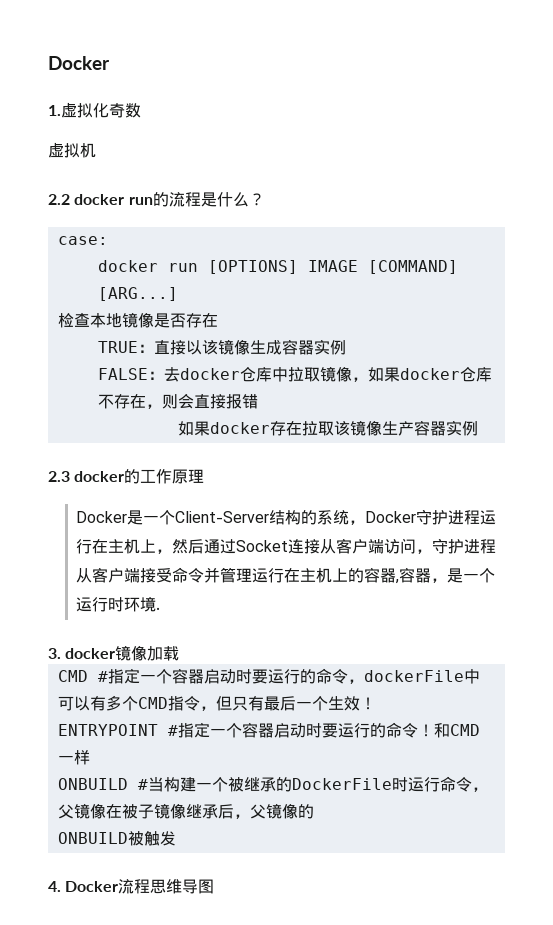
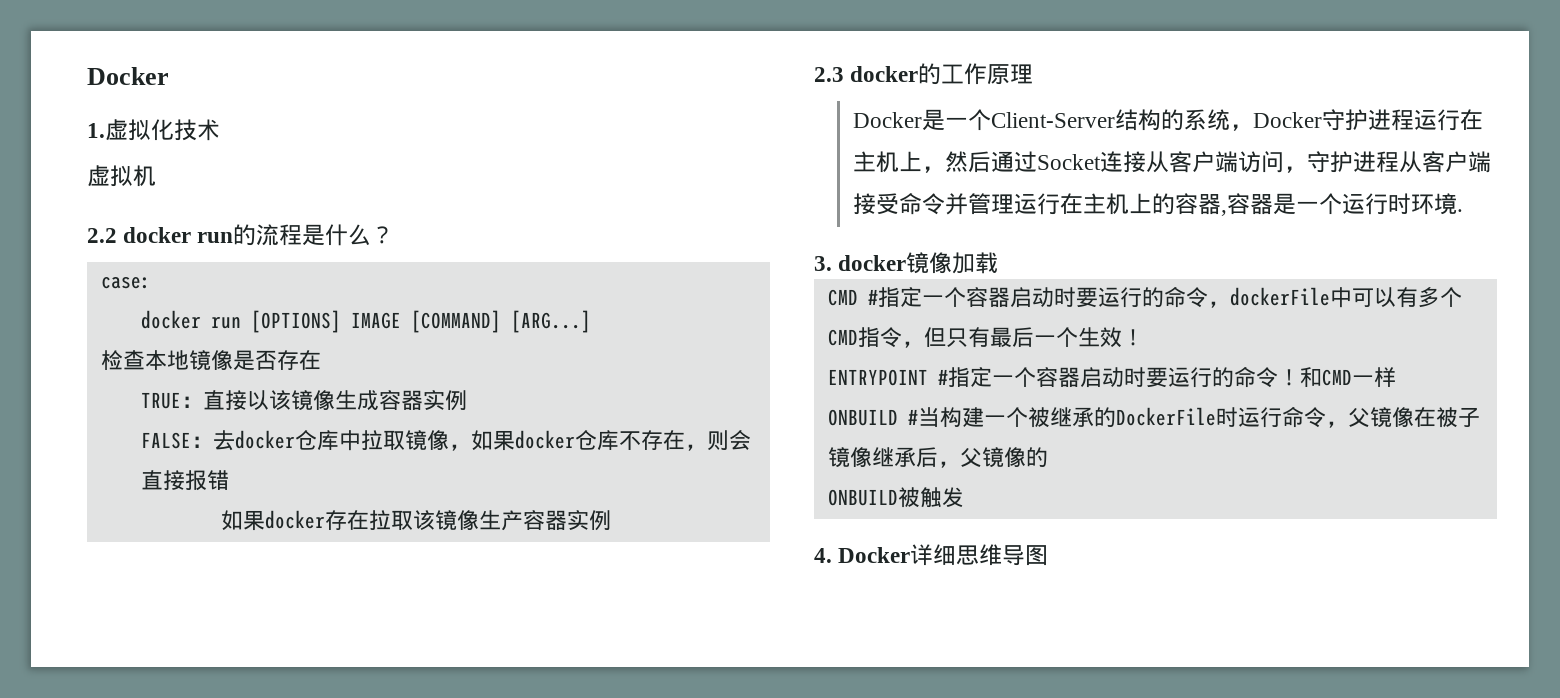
- 1.虚拟化奇数
+ 1.虚拟化技术
- Docker是一个Client-Server结构的系统，Docker守护进程运行在主机上，然后通过Socket连接从客户端访问，守护进程从客户端接受命令并管理运行在主机上的容器,容器，是一个运行时环境.
+ Docker是一个Client-Server结构的系统，Docker守护进程运行在主机上，然后通过Socket连接从客户端访问，守护进程从客户端接受命令并管理运行在主机上的容器,容器是一个运行时环境.
- 4. Docker流程思维导图
+ 4. Docker详细思维导图

